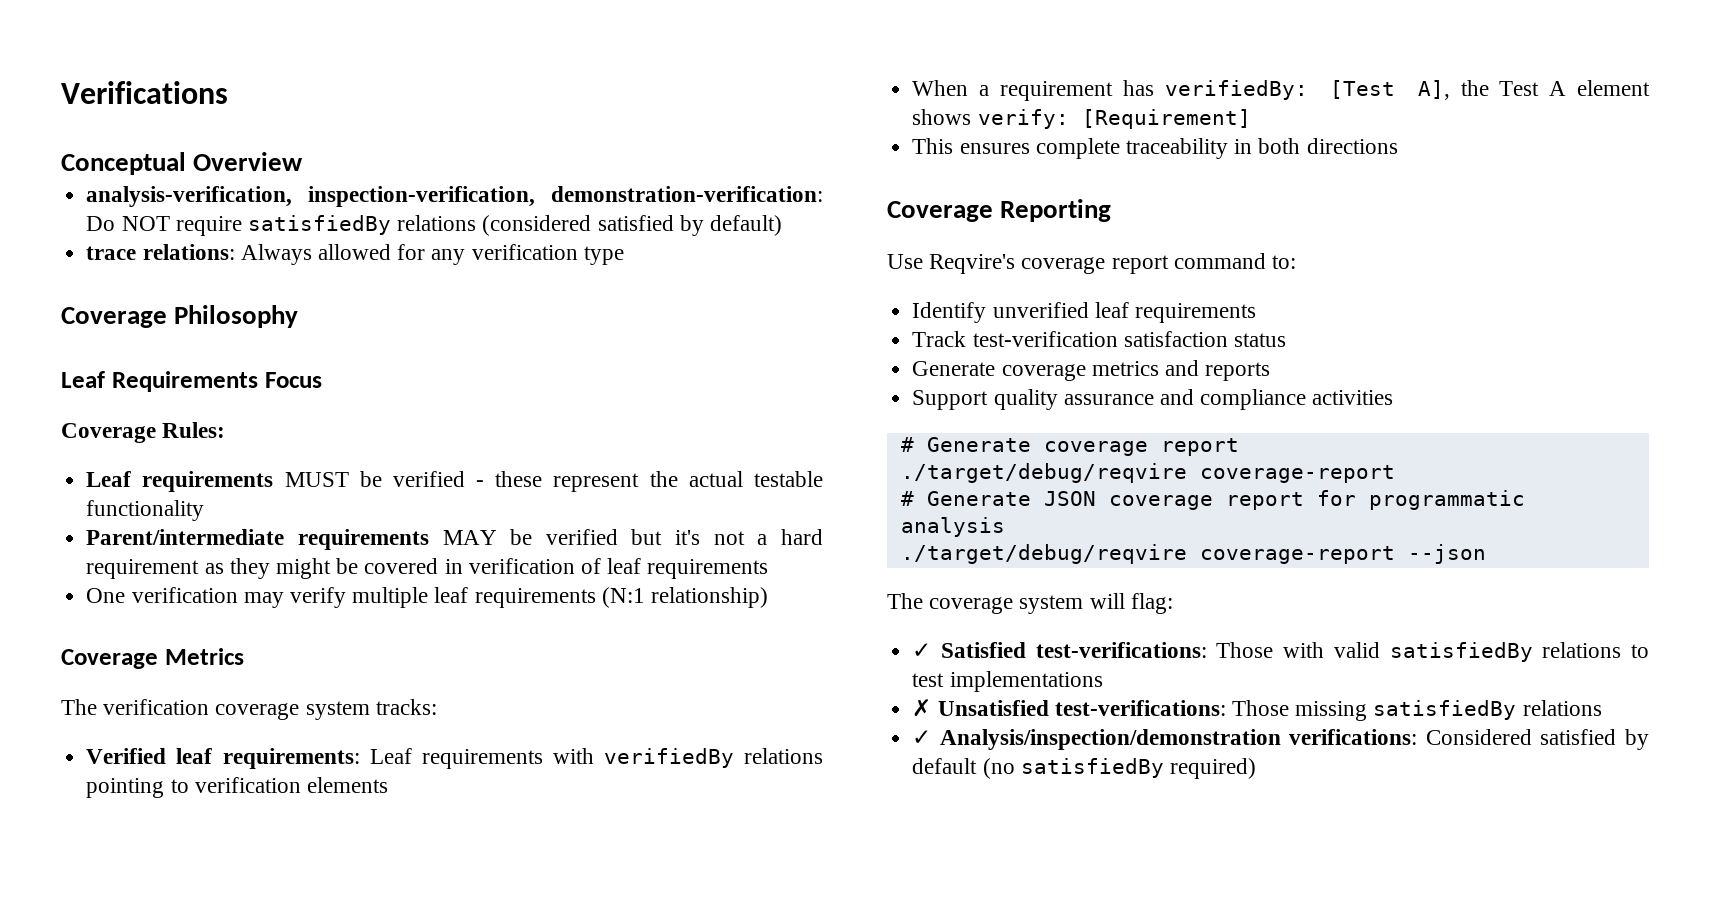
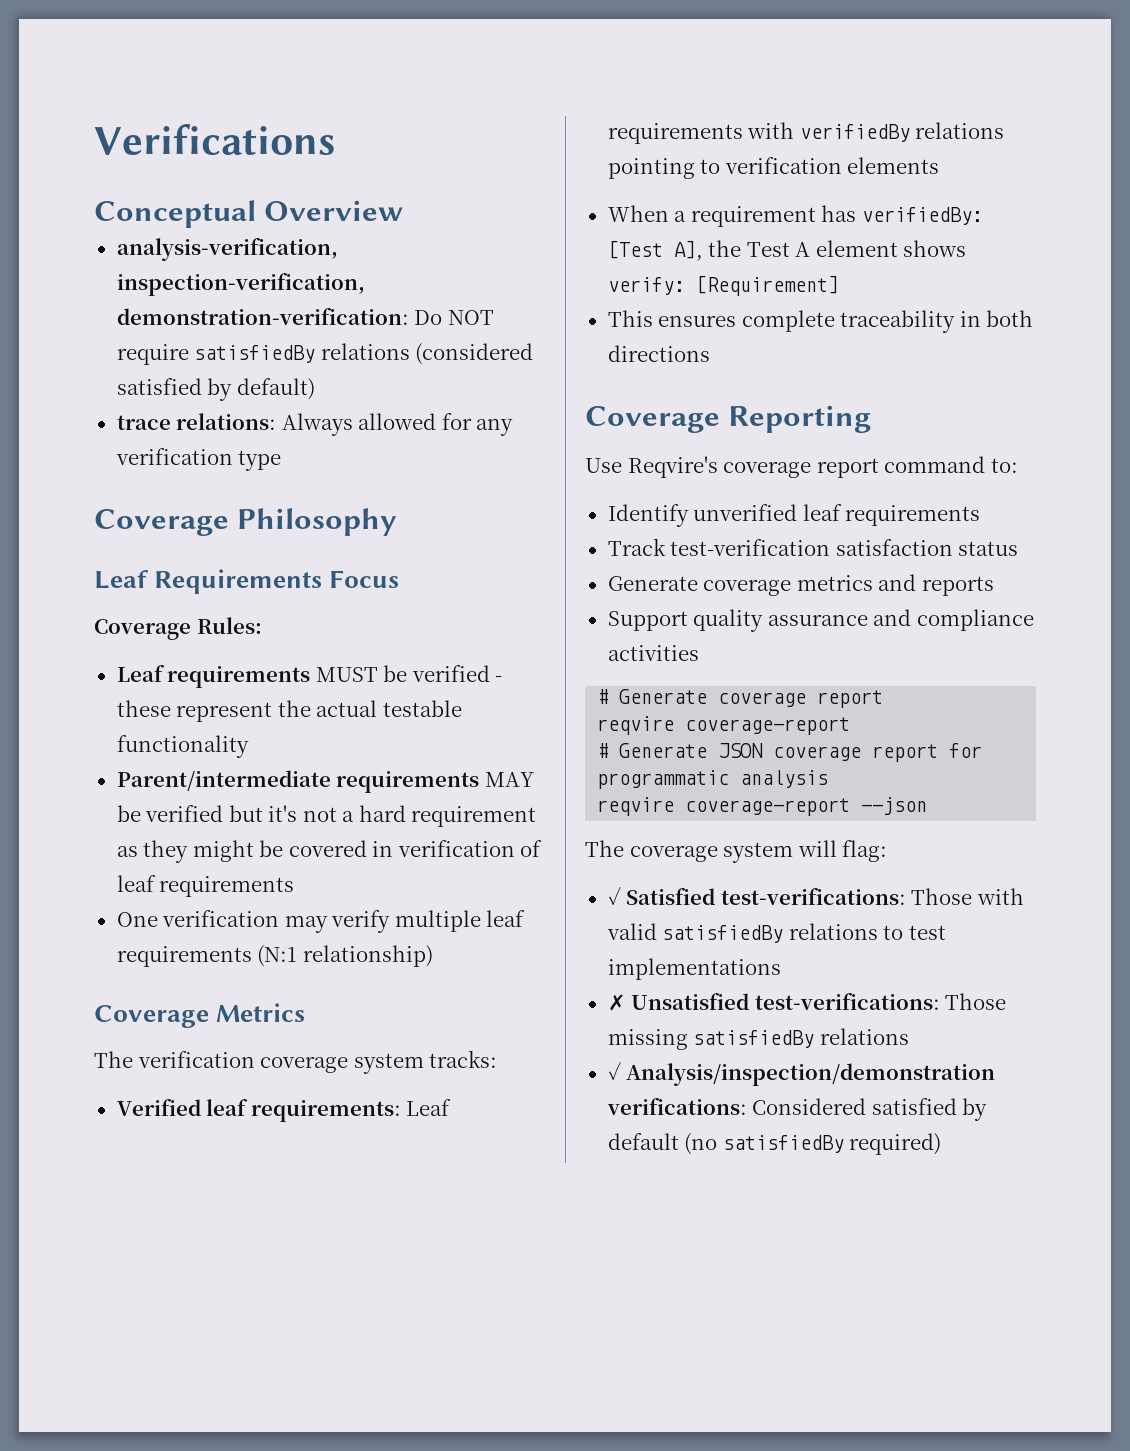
  # Generate coverage report
- ./target/debug/reqvire coverage-report
+ reqvire coverage-report
- ./target/debug/reqvire coverage-report --json
+ reqvire coverage-report --json

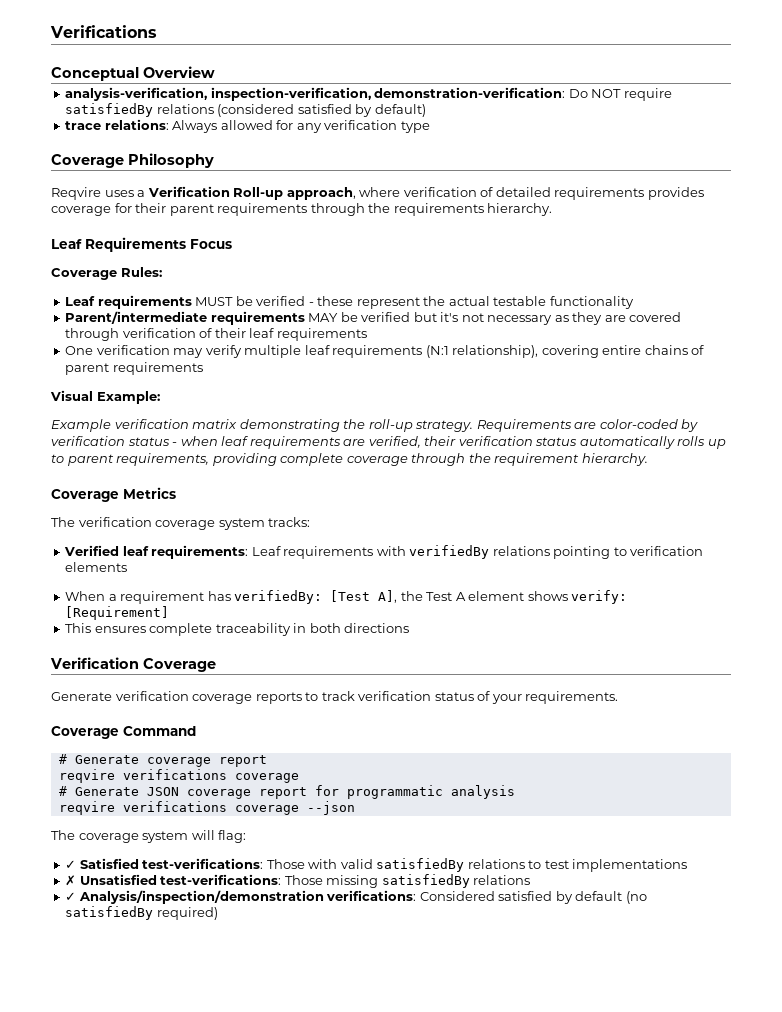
+ Reqvire uses a Verification Roll-up approach, where verification of detailed requirements provides coverage for their parent requirements through the requirements hierarchy.
- Parent/intermediate requirements MAY be verified but it's not a hard requirement as they might be covered in verification of leaf requirements
+ Parent/intermediate requirements MAY be verified but it's not necessary as they are covered through verification of their leaf requirements
- One verification may verify multiple leaf requirements (N:1 relationship)
+ One verification may verify multiple leaf requirements (N:1 relationship), covering entire chains of parent requirements
+ Visual Example:
+ Example verification matrix demonstrating the roll-up strategy. Requirements are color-coded by verification status - when leaf requirements are verified, their verification status automatically rolls up to parent requirements, providing complete coverage through the requirement hierarchy.
- Coverage Reporting
- Use Reqvire's coverage report command to:
- Identify unverified leaf requirements
- Track test-verification satisfaction status
- Generate coverage metrics and reports
- Support quality assurance and compliance activities
+ Verification Coverage
+ Generate verification coverage reports to track verification status of your requirements.
+ Coverage Command
  # Generate coverage report
- reqvire coverage-report
+ reqvire verifications coverage
- reqvire coverage-report --json
+ reqvire verifications coverage --json

